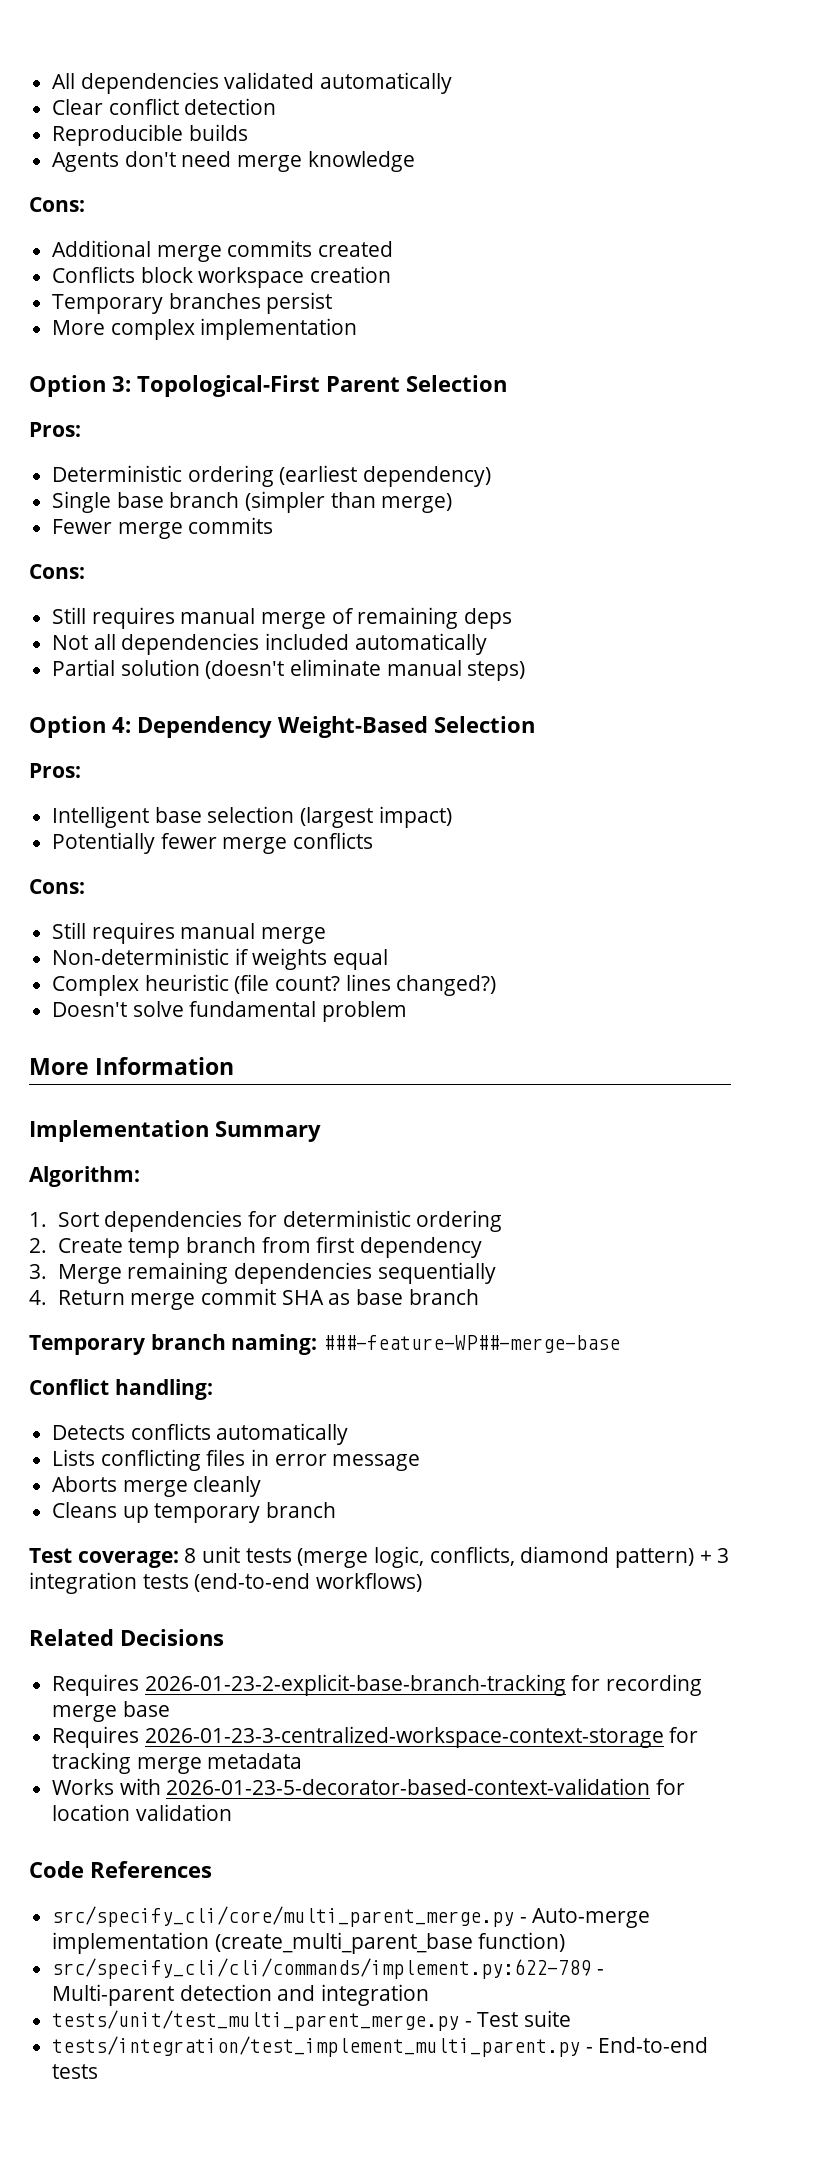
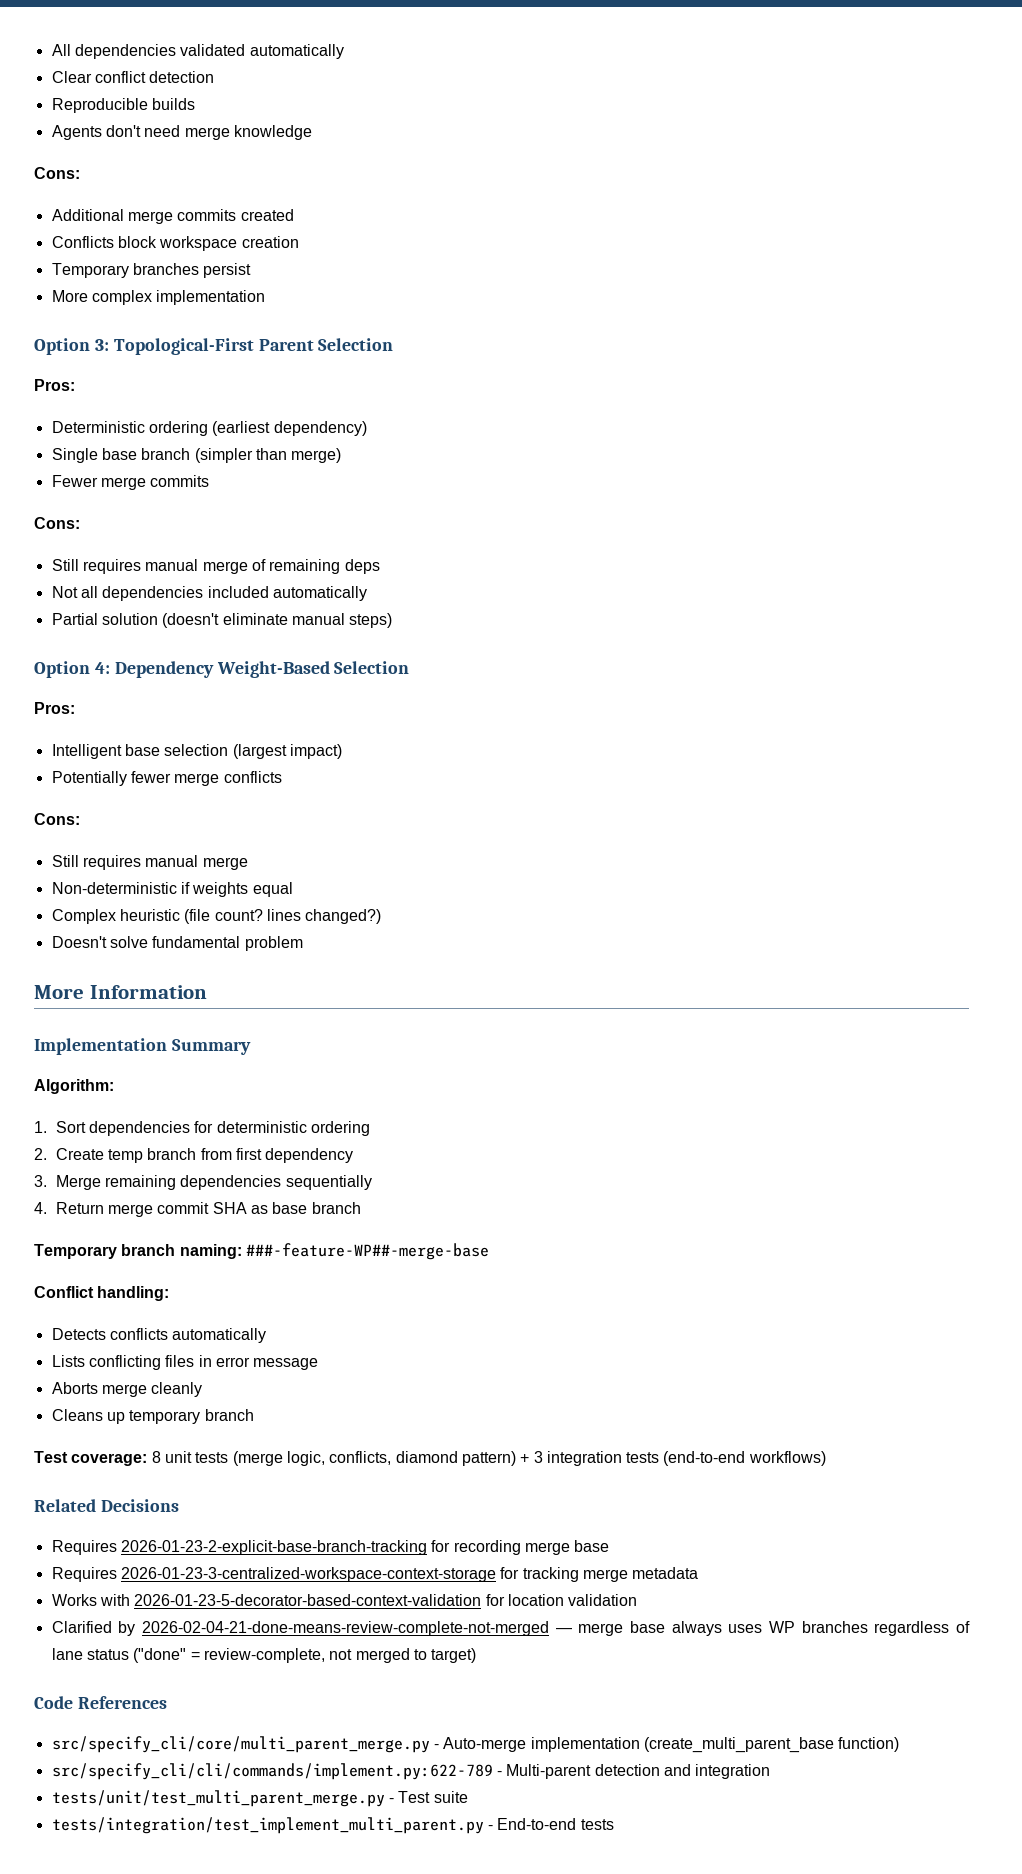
+ Clarified by 2026-02-04-21-done-means-review-complete-not-merged — merge base always uses WP branches regardless of lane status ("done" = review-complete, not merged to target)

